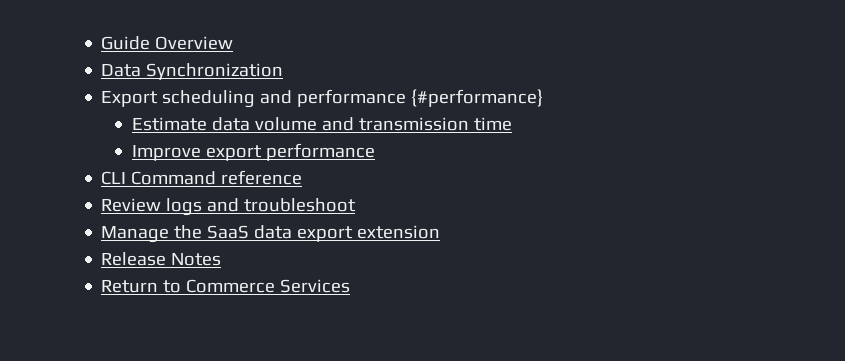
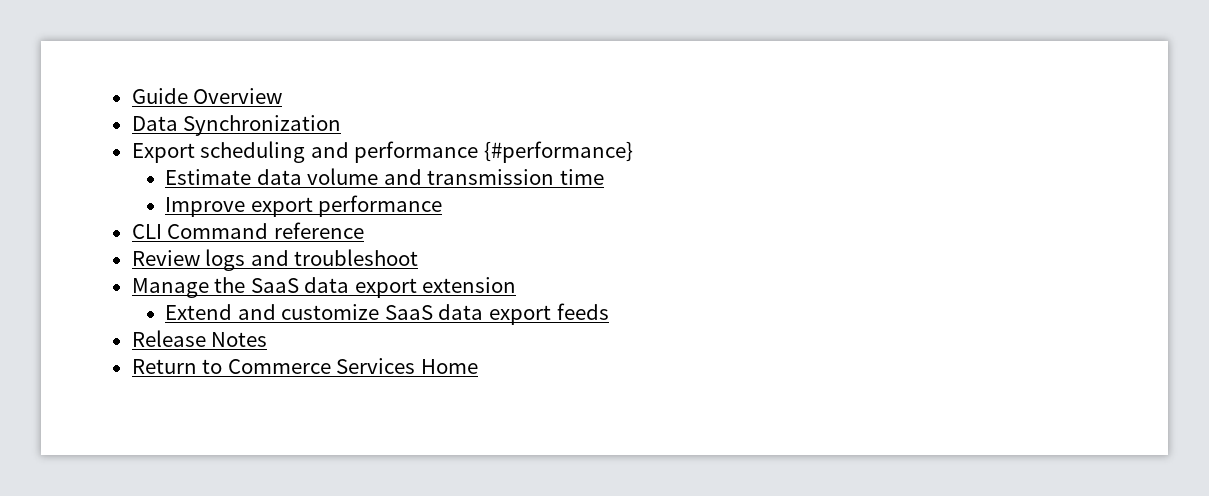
+ Extend and customize SaaS data export feeds
- Return to Commerce Services
+ Return to Commerce Services Home

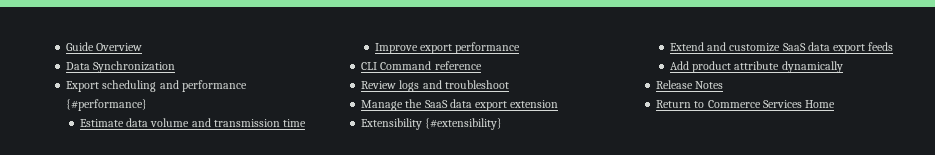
+ Extensibility {#extensibility}
+ Add product attribute dynamically

